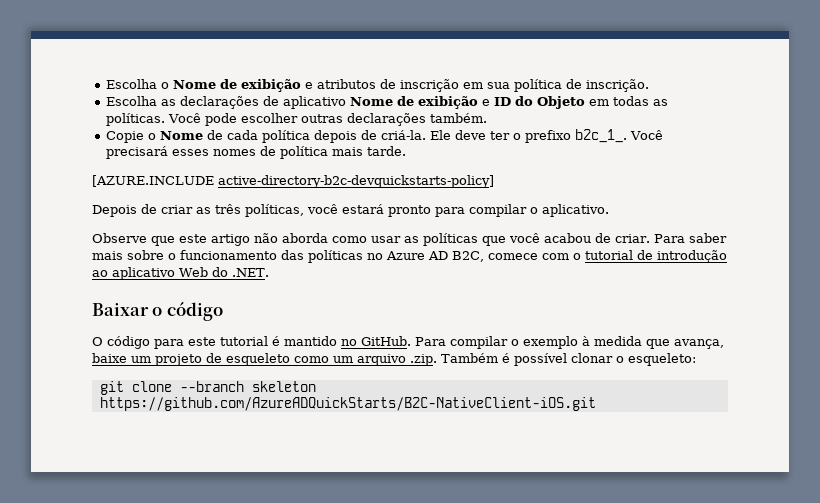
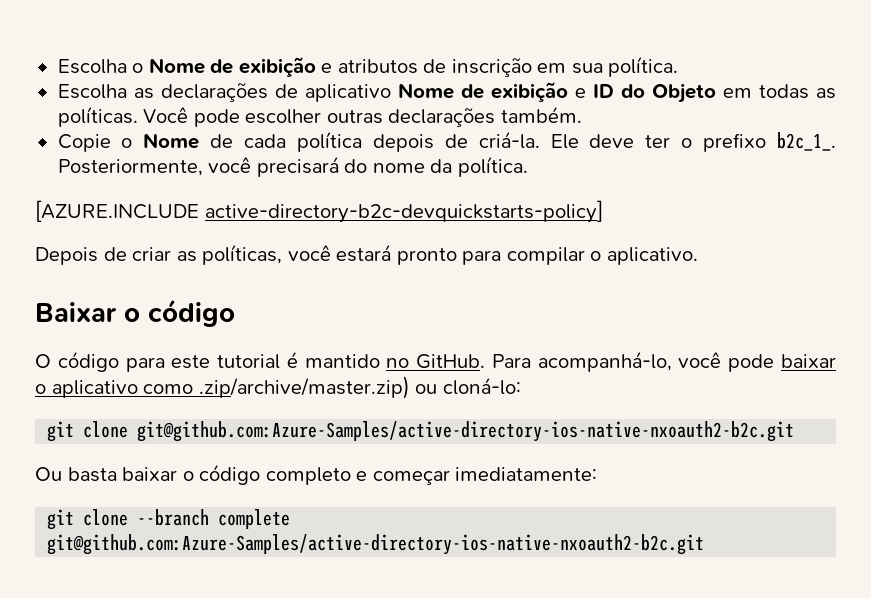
- Escolha o Nome de exibição e atributos de inscrição em sua política de inscrição.
+ Escolha o Nome de exibição e atributos de inscrição em sua política.
- Você precisará esses nomes de política mais tarde.
+ Posteriormente, você precisará do nome da política.
- Depois de criar as três políticas, você estará pronto para compilar o aplicativo.
+ Depois de criar as políticas, você estará pronto para compilar o aplicativo.
- Observe que este artigo não aborda como usar as políticas que você acabou de criar. Para saber mais sobre o funcionamento das políticas no Azure AD B2C, comece com o tutorial de introdução ao aplicativo Web do .NET.
- Para compilar o exemplo à medida que avança, baixe um projeto de esqueleto como um arquivo .zip. Também é possível clonar o esqueleto:
+ Para acompanhá-lo, você pode baixar o aplicativo como .zip/archive/master.zip) ou cloná-lo:
+ git clone git@github.com:Azure-Samples/active-directory-ios-native-nxoauth2-b2c.git
+ Ou basta baixar o código completo e começar imediatamente:
- git clone --branch skeleton https://github.com/AzureADQuickStarts/B2C-NativeClient-iOS.git
+ git clone --branch complete git@github.com:Azure-Samples/active-directory-ios-native-nxoauth2-b2c.git

